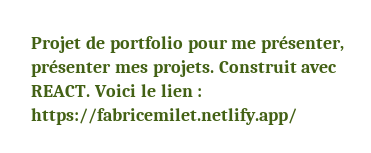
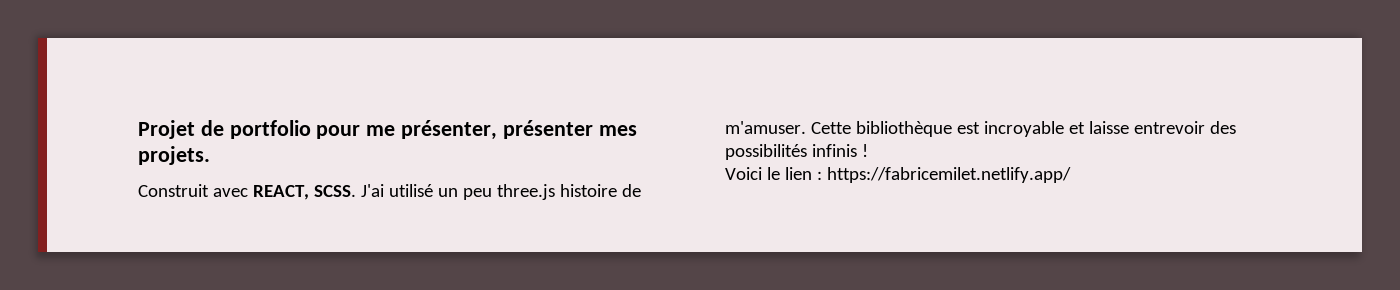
- Projet de portfolio pour me présenter, présenter mes projets. Construit avec REACT. Voici le lien : https://fabricemilet.netlify.app/
+ Projet de portfolio pour me présenter, présenter mes projets.
+ Construit avec REACT, SCSS. J'ai utilisé un peu three.js histoire de m'amuser. Cette bibliothèque est incroyable et laisse entrevoir des possibilités infinis !
+ Voici le lien : https://fabricemilet.netlify.app/

